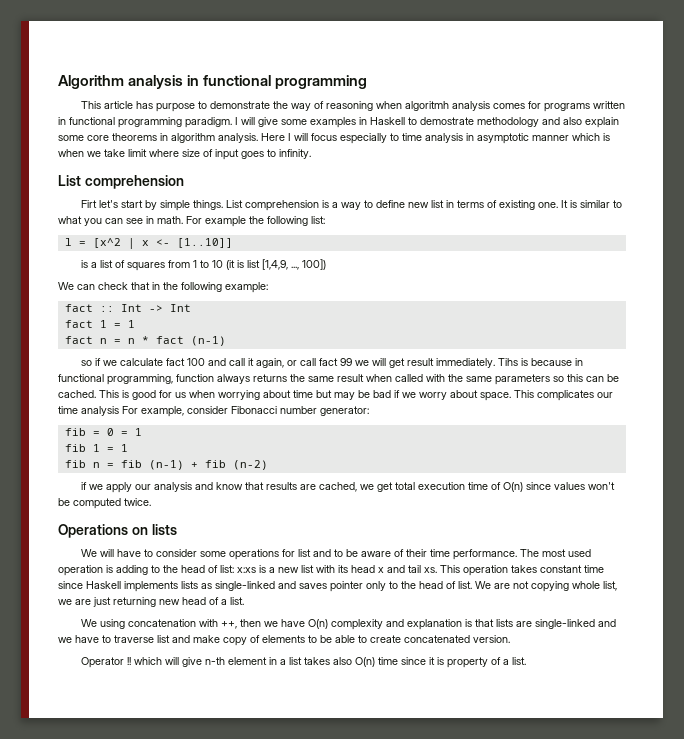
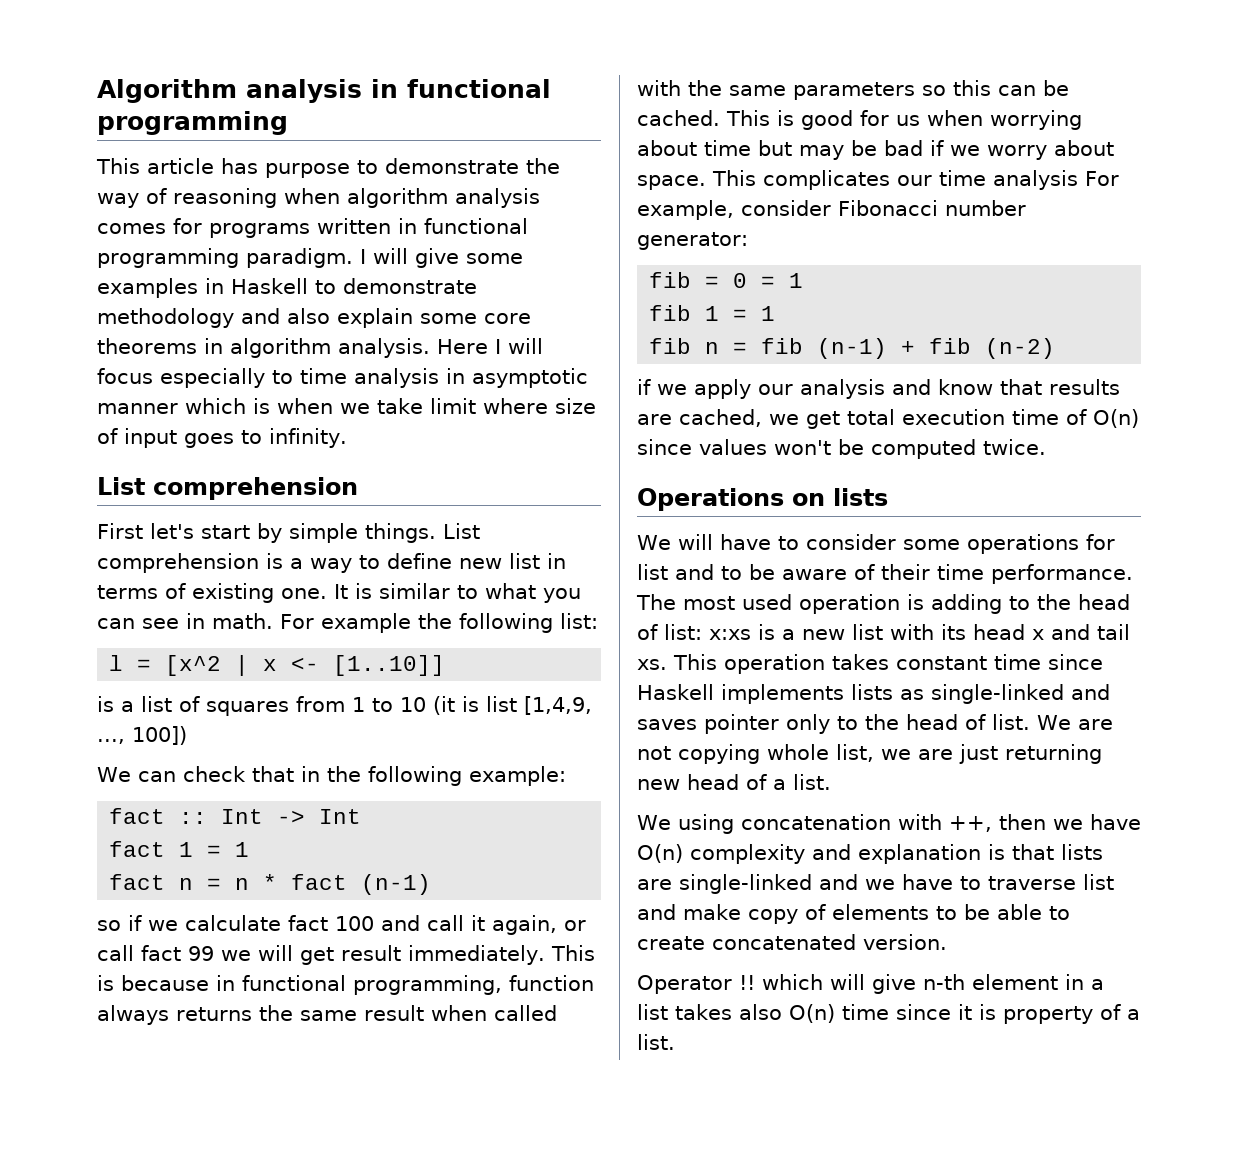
- This article has purpose to demonstrate the way of reasoning when algoritmh analysis comes for programs written in functional programming paradigm.
+ This article has purpose to demonstrate the way of reasoning when algorithm analysis comes for programs written in functional programming paradigm.
- I will give some examples in Haskell to demostrate methodology and also explain some core theorems in algorithm analysis.
+ I will give some examples in Haskell to demonstrate methodology and also explain some core theorems in algorithm analysis.
- Firt let's start by simple things.
+ First let's start by simple things.
- Tihs is because in functional programming, function always returns the same result when called with the same parameters so this can be cached.
+ This is because in functional programming, function always returns the same result when called with the same parameters so this can be cached.

